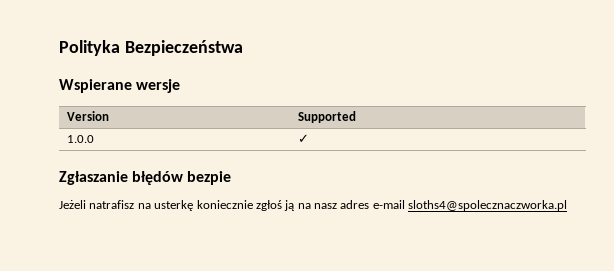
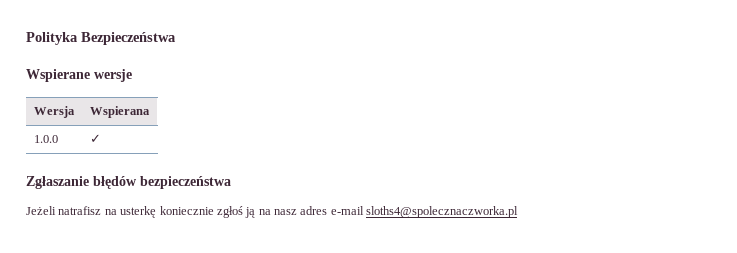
- Version | Supported
+ Wersja | Wspierana
- Zgłaszanie błędów bezpie
+ Zgłaszanie błędów bezpieczeństwa

